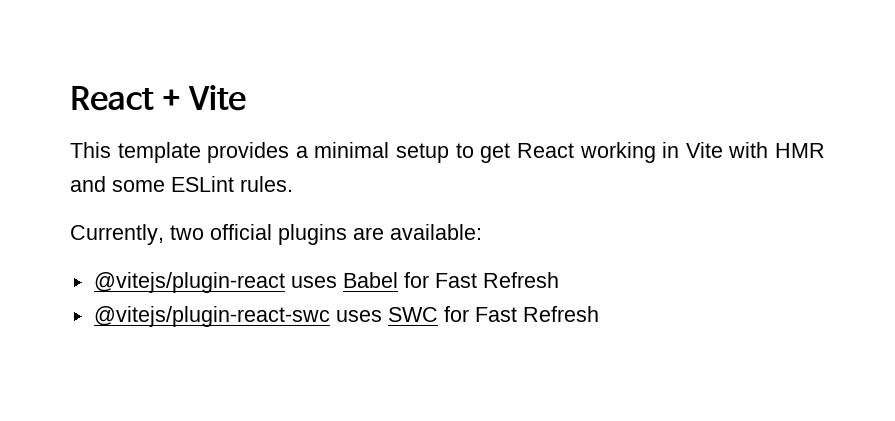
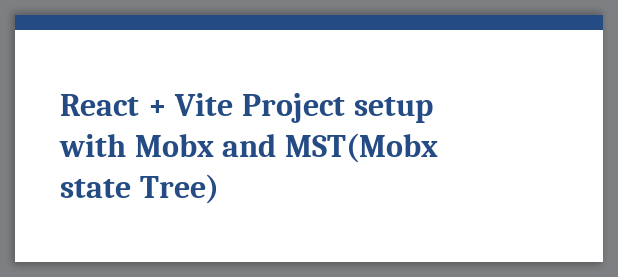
- React + Vite
- This template provides a minimal setup to get React working in Vite with HMR and some ESLint rules.
- Currently, two official plugins are available:
- @vitejs/plugin-react uses Babel for Fast Refresh
- @vitejs/plugin-react-swc uses SWC for Fast Refresh
+ React + Vite Project setup with Mobx and MST(Mobx state Tree)

